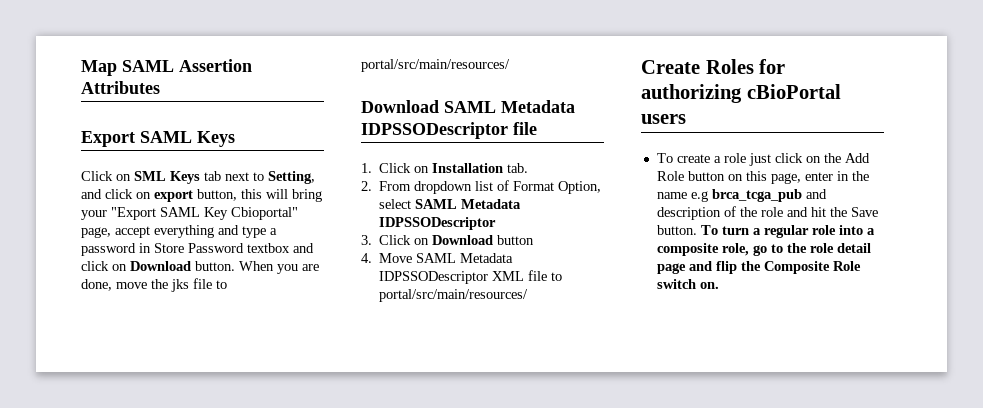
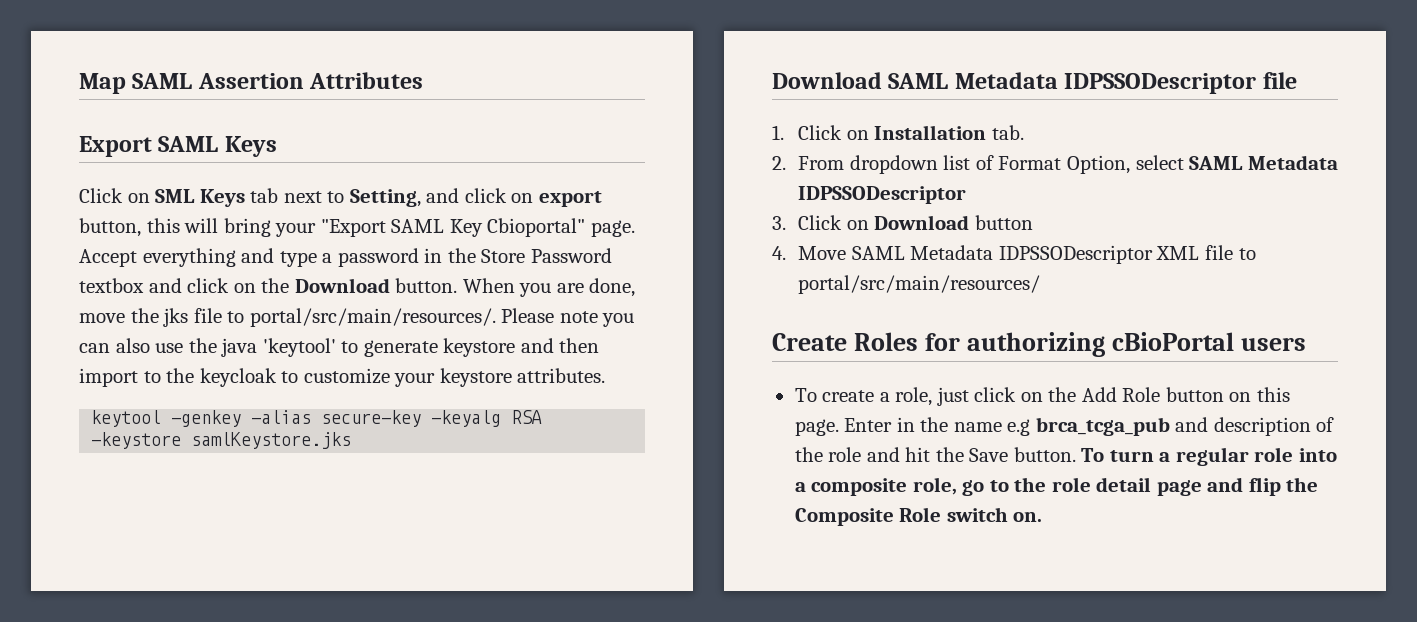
- Click on SML Keys tab next to Setting, and click on export button, this will bring your "Export SAML Key Cbioportal" page, accept everything and type a password in Store Password textbox and click on Download button.
+ Click on SML Keys tab next to Setting, and click on export button, this will bring your "Export SAML Key Cbioportal" page. Accept everything and type a password in the Store Password textbox and click on the Download button.
- When you are done, move the jks file to portal/src/main/resources/
+ When you are done, move the jks file to portal/src/main/resources/. Please note you can also use the java 'keytool' to generate keystore and then import to the keycloak to customize your keystore attributes.
+ keytool -genkey -alias secure-key -keyalg RSA -keystore samlKeystore.jks
- To create a role just click on the Add Role button on this page, enter in the name e.g brca_tcga_pub and description of the role and hit the Save button.
+ To create a role, just click on the Add Role button on this page. Enter in the name e.g brca_tcga_pub and description of the role and hit the Save button.

